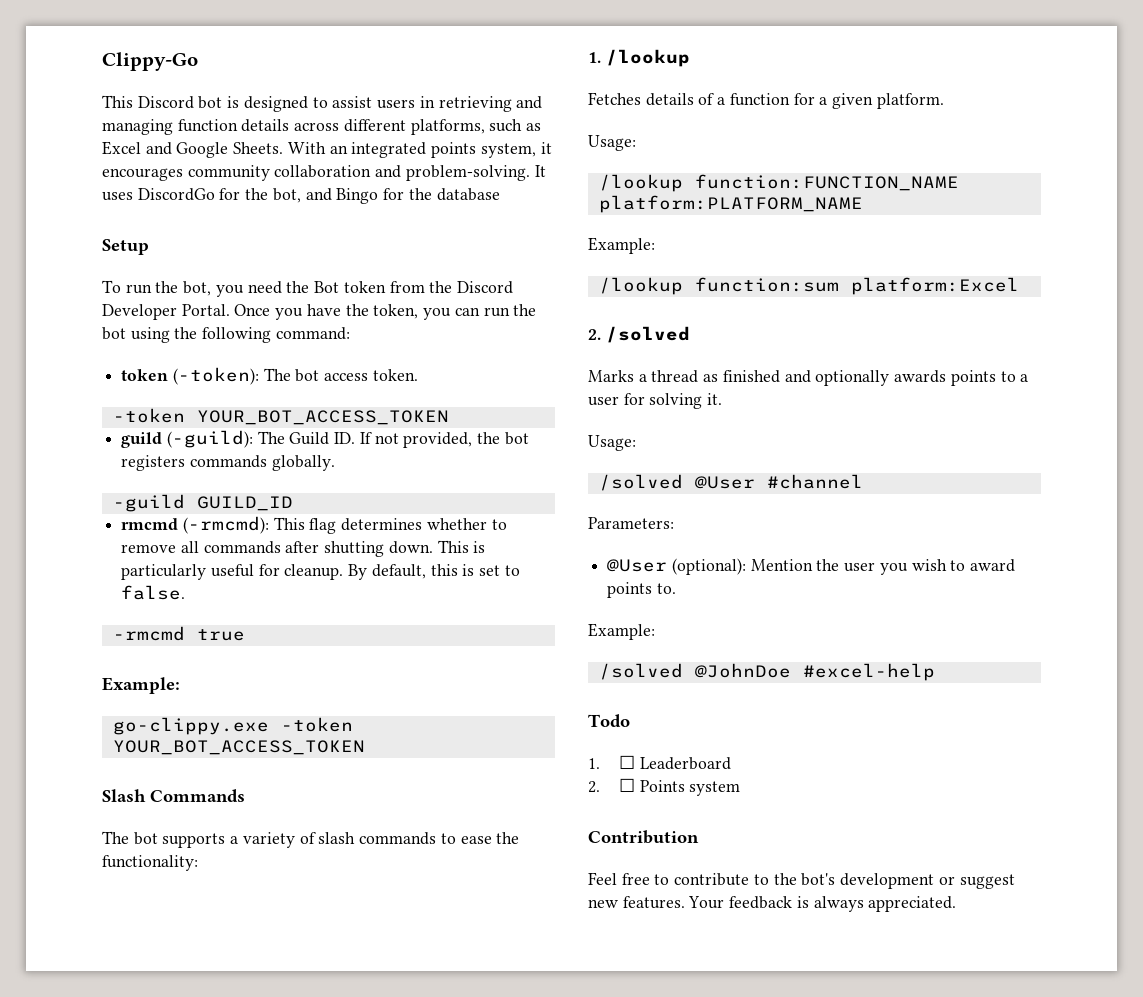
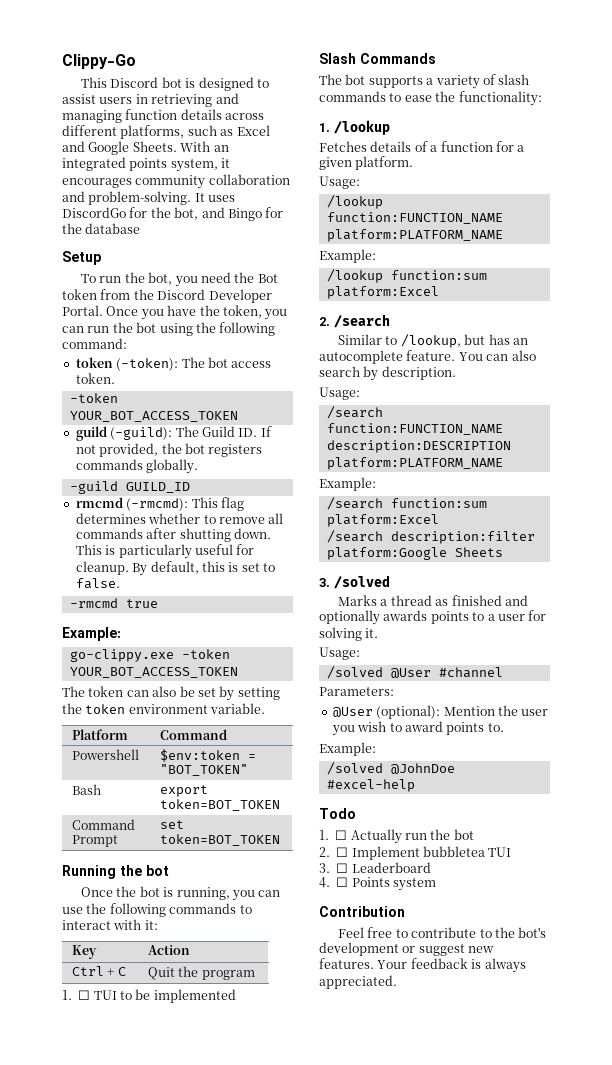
+ The token can also be set by setting the token environment variable.
+ Platform | Command
+ Powershell | $env:token = "BOT_TOKEN"
+ Bash | export token=BOT_TOKEN
+ Command Prompt | set token=BOT_TOKEN
+ Running the bot
+ Once the bot is running, you can use the following commands to interact with it:
+ Key | Action
+ Ctrl + C | Quit the program
+ 1. ☐ TUI to be implemented
- 2. /solved
+ 2. /search
+ Similar to /lookup, but has an autocomplete feature. You can also search by description.
+ Usage:
+ /search function:FUNCTION_NAME description:DESCRIPTION platform:PLATFORM_NAME
+ Example:
+ /search function:sum platform:Excel
+ /search description:filter platform:Google Sheets
+ 3. /solved
- 1. ☐ Leaderboard
+ 1. ☐ Actually run the bot
+ 2. ☐ Implement bubbletea TUI
+ 3. ☐ Leaderboard
- 2. ☐ Points system
+ 4. ☐ Points system

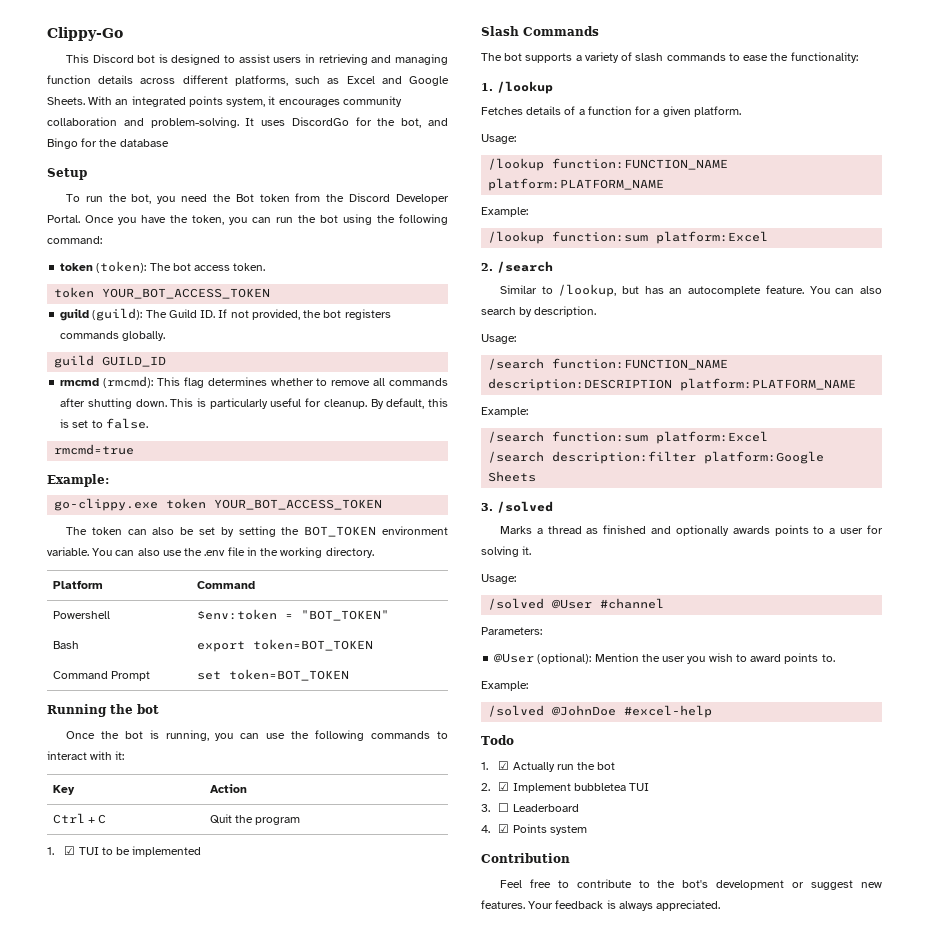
- token (-token): The bot access token.
- -token YOUR_BOT_ACCESS_TOKEN
+ token (token): The bot access token.
+ token YOUR_BOT_ACCESS_TOKEN
- guild (-guild): The Guild ID. If not provided, the bot registers commands globally.
+ guild (guild): The Guild ID. If not provided, the bot registers commands globally.
- -guild GUILD_ID
+ guild GUILD_ID
- rmcmd (-rmcmd): This flag determines whether to remove all commands after shutting down.
+ rmcmd (rmcmd): This flag determines whether to remove all commands after shutting down.
- -rmcmd true
+ rmcmd=true
- go-clippy.exe -token YOUR_BOT_ACCESS_TOKEN
+ go-clippy.exe token YOUR_BOT_ACCESS_TOKEN
- The token can also be set by setting the token environment variable.
+ The token can also be set by setting the BOT_TOKEN environment variable. You can also use the .env file in the working directory.
- 1. ☐ TUI to be implemented
+ 1. ☑ TUI to be implemented
- 1. ☐ Actually run the bot
+ 1. ☑ Actually run the bot
- 2. ☐ Implement bubbletea TUI
+ 2. ☑ Implement bubbletea TUI
- 4. ☐ Points system
+ 4. ☑ Points system

